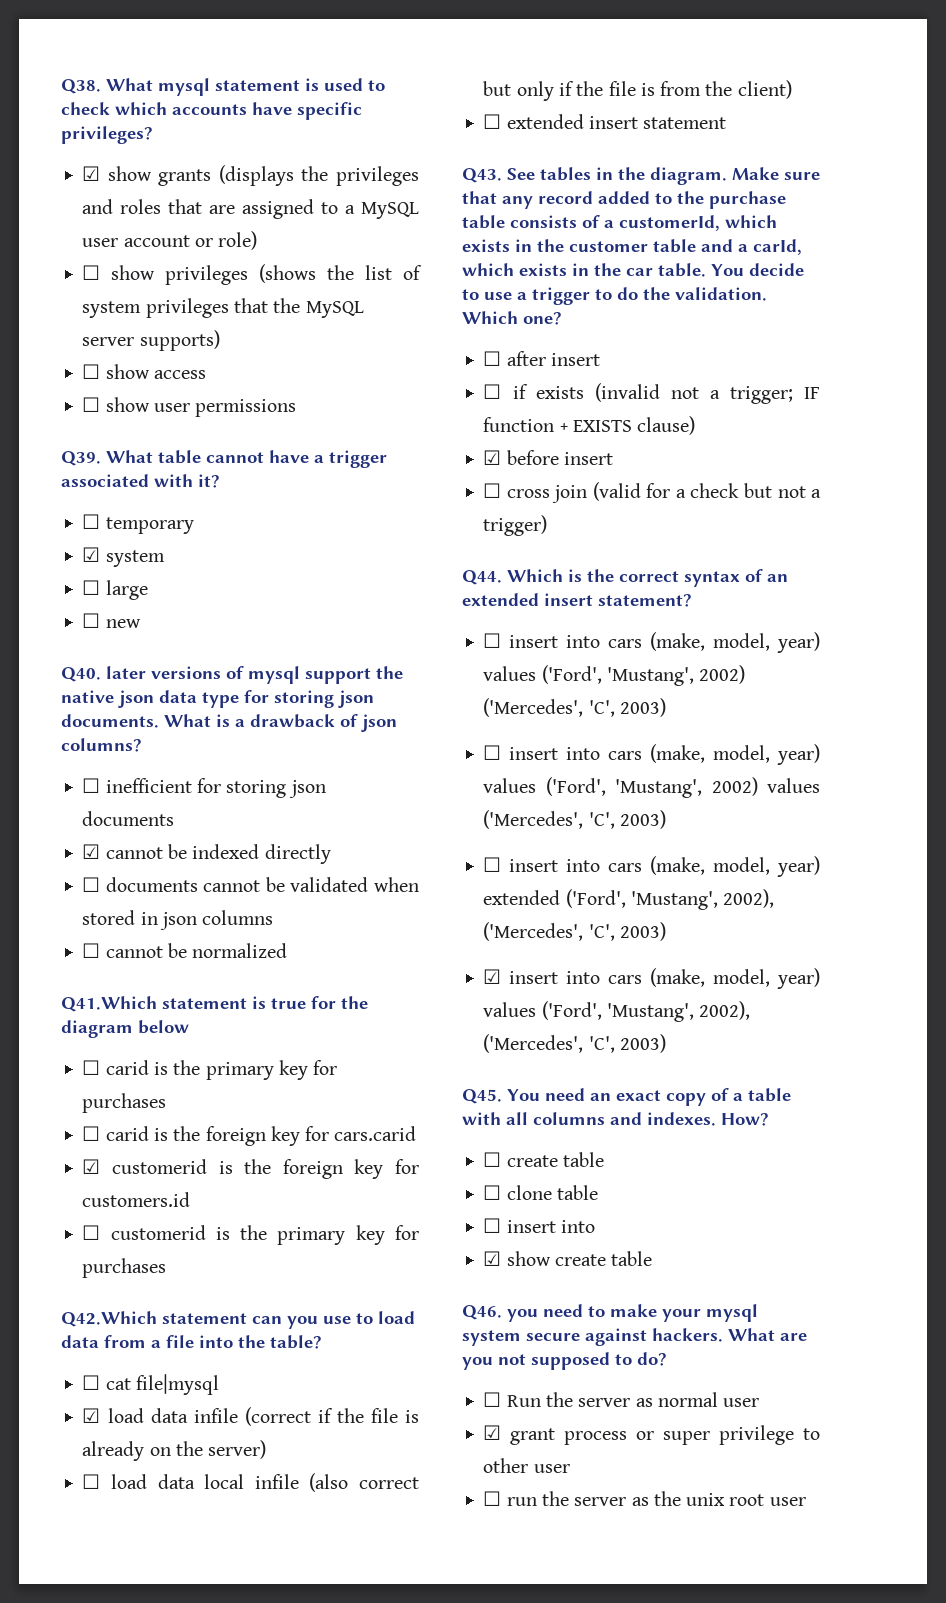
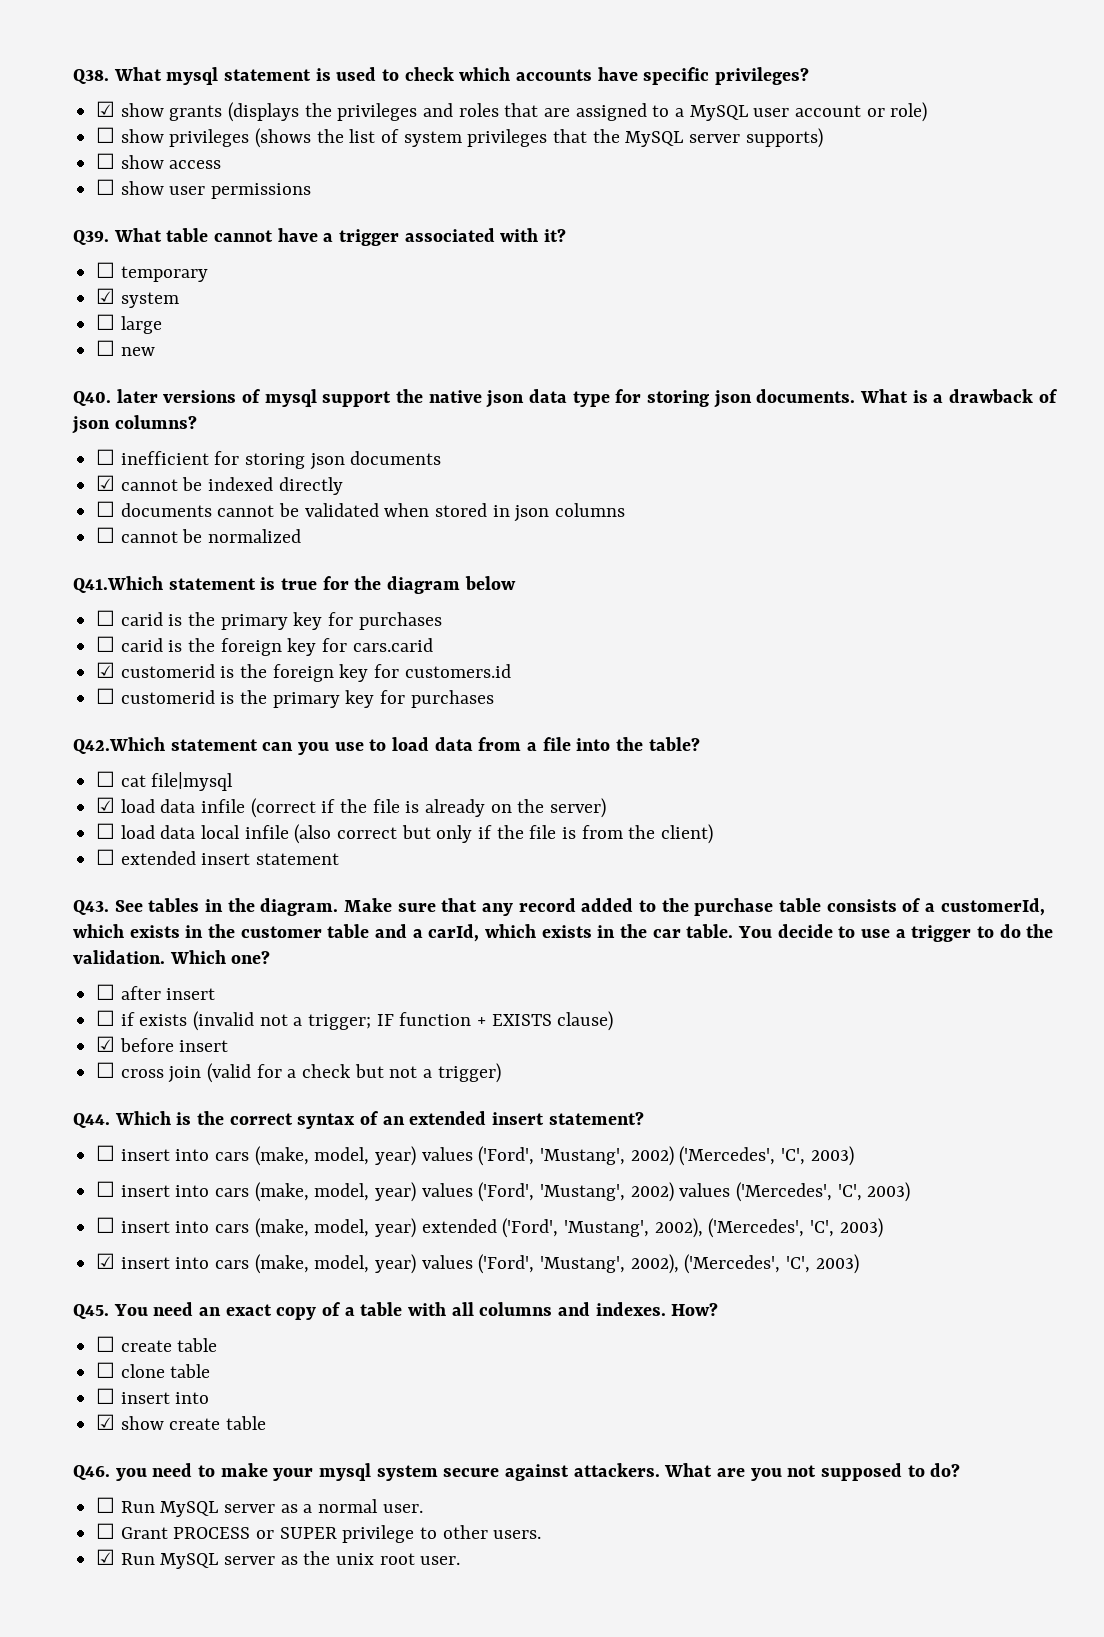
- Q46. you need to make your mysql system secure against hackers.
+ Q46. you need to make your mysql system secure against attackers.
- ☐ Run the server as normal user
- ☑ grant process or super privilege to other user
- ☐ run the server as the unix root user
+ ☐ Run MySQL server as a normal user.
+ ☐ Grant PROCESS or SUPER privilege to other users.
+ ☑ Run MySQL server as the unix root user.

